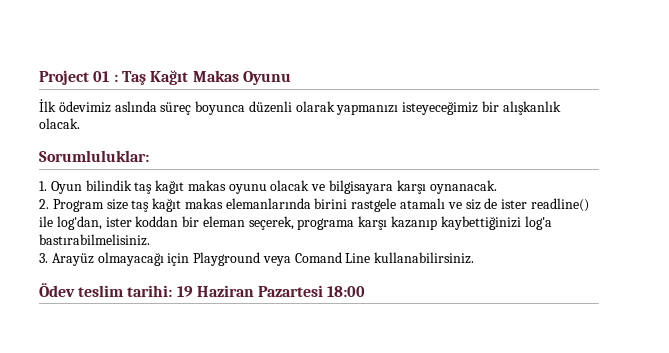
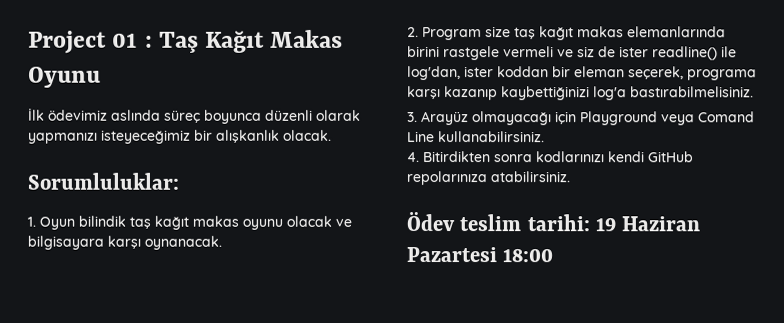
- 2. Program size taş kağıt makas elemanlarında birini rastgele atamalı ve siz de ister readline() ile log'dan, ister koddan bir eleman seçerek, programa karşı kazanıp kaybettiğinizi log'a bastırabilmelisiniz.
+ 2. Program size taş kağıt makas elemanlarında birini rastgele vermeli ve siz de ister readline() ile log'dan, ister koddan bir eleman seçerek, programa karşı kazanıp kaybettiğinizi log'a bastırabilmelisiniz.
+ 4. Bitirdikten sonra kodlarınızı kendi GitHub repolarınıza atabilirsiniz.

